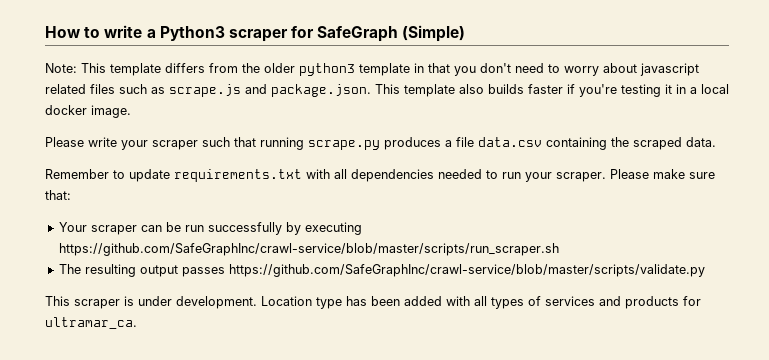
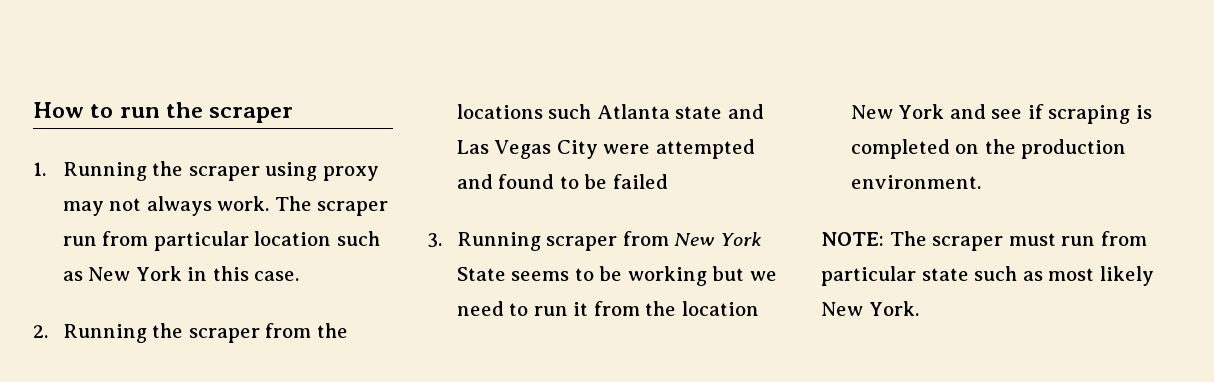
- How to write a Python3 scraper for SafeGraph (Simple)
- Note: This template differs from the older python3 template in that you don't need to worry about javascript related files such as scrape.js and package.json. This template also builds faster if you're testing it in a local docker image.
- Please write your scraper such that running scrape.py produces a file data.csv containing the scraped data.
- Remember to update requirements.txt with all dependencies needed to run your scraper. Please make sure that:
- Your scraper can be run successfully by executing https://github.com/SafeGraphInc/crawl-service/blob/master/scripts/run_scraper.sh
- The resulting output passes https://github.com/SafeGraphInc/crawl-service/blob/master/scripts/validate.py
- This scraper is under development. Location type has been added with all types of services and products for ultramar_ca.
+ How to run the scraper
+ 1. Running the scraper using proxy may not always work. The scraper run from particular location such as New York in this case.
+ 2. Running the scraper from the locations such Atlanta state and Las Vegas City were attempted and found to be failed
+ 3. Running scraper from New York State seems to be working but we need to run it from the location New York and see if scraping is completed on the production environment.
+ NOTE: The scraper must run from particular state such as most likely New York.

